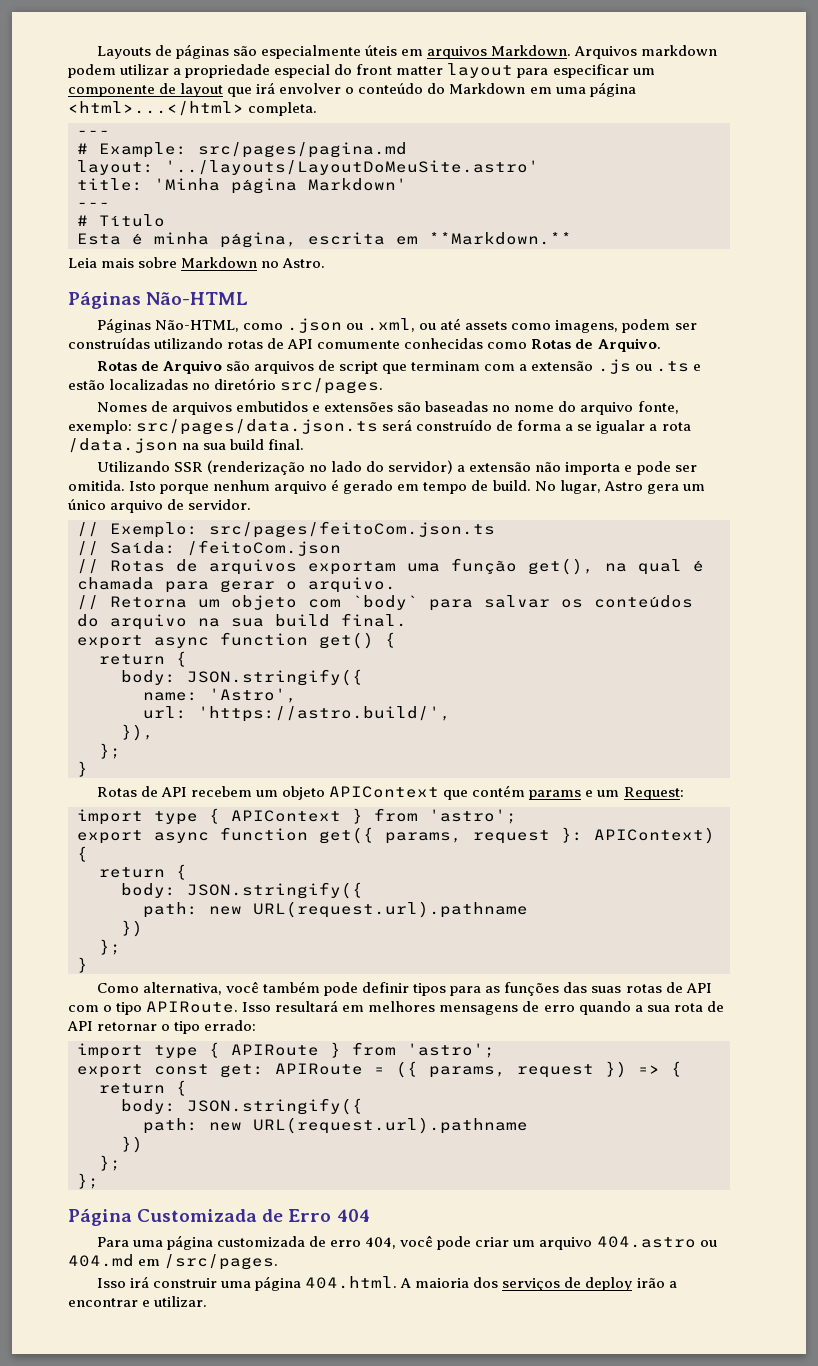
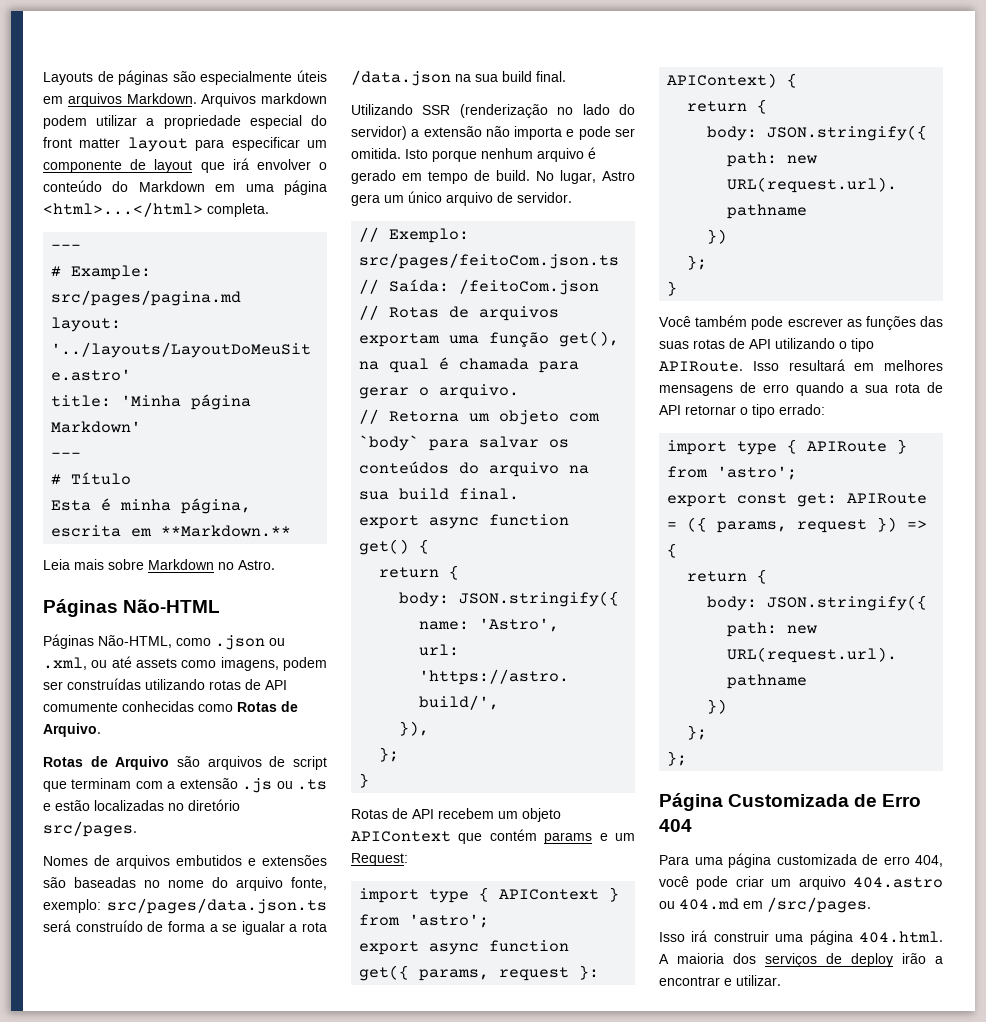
- Como alternativa, você também pode definir tipos para as funções das suas rotas de API com o tipo APIRoute.
+ Você também pode escrever as funções das suas rotas de API utilizando o tipo APIRoute.

